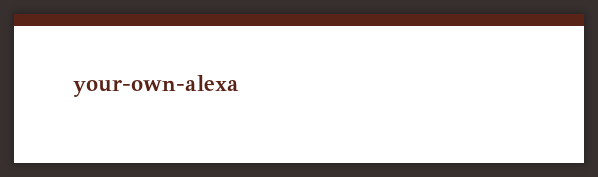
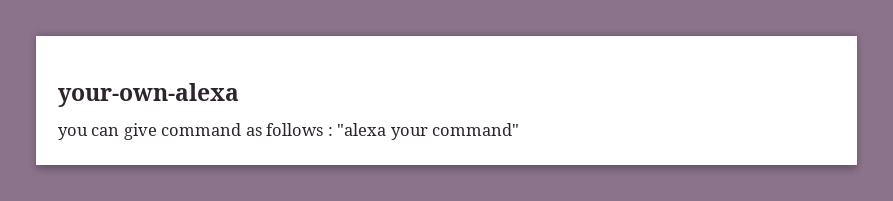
+ you can give command as follows : "alexa your command"

